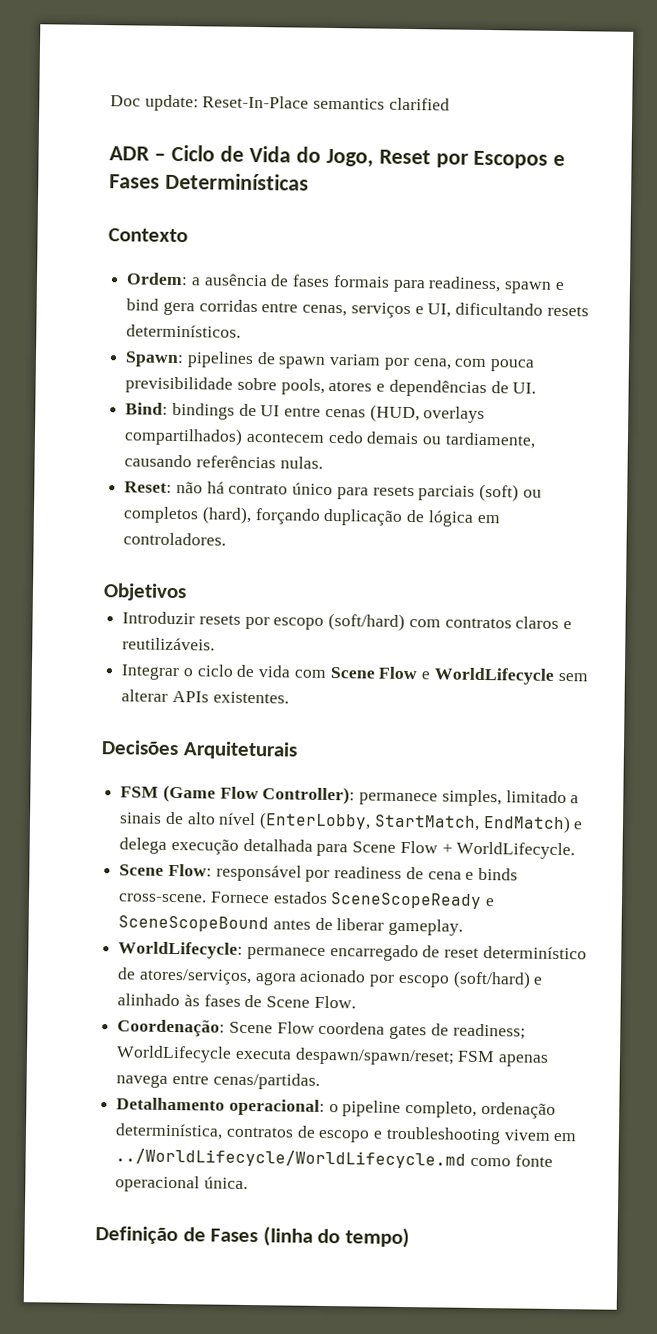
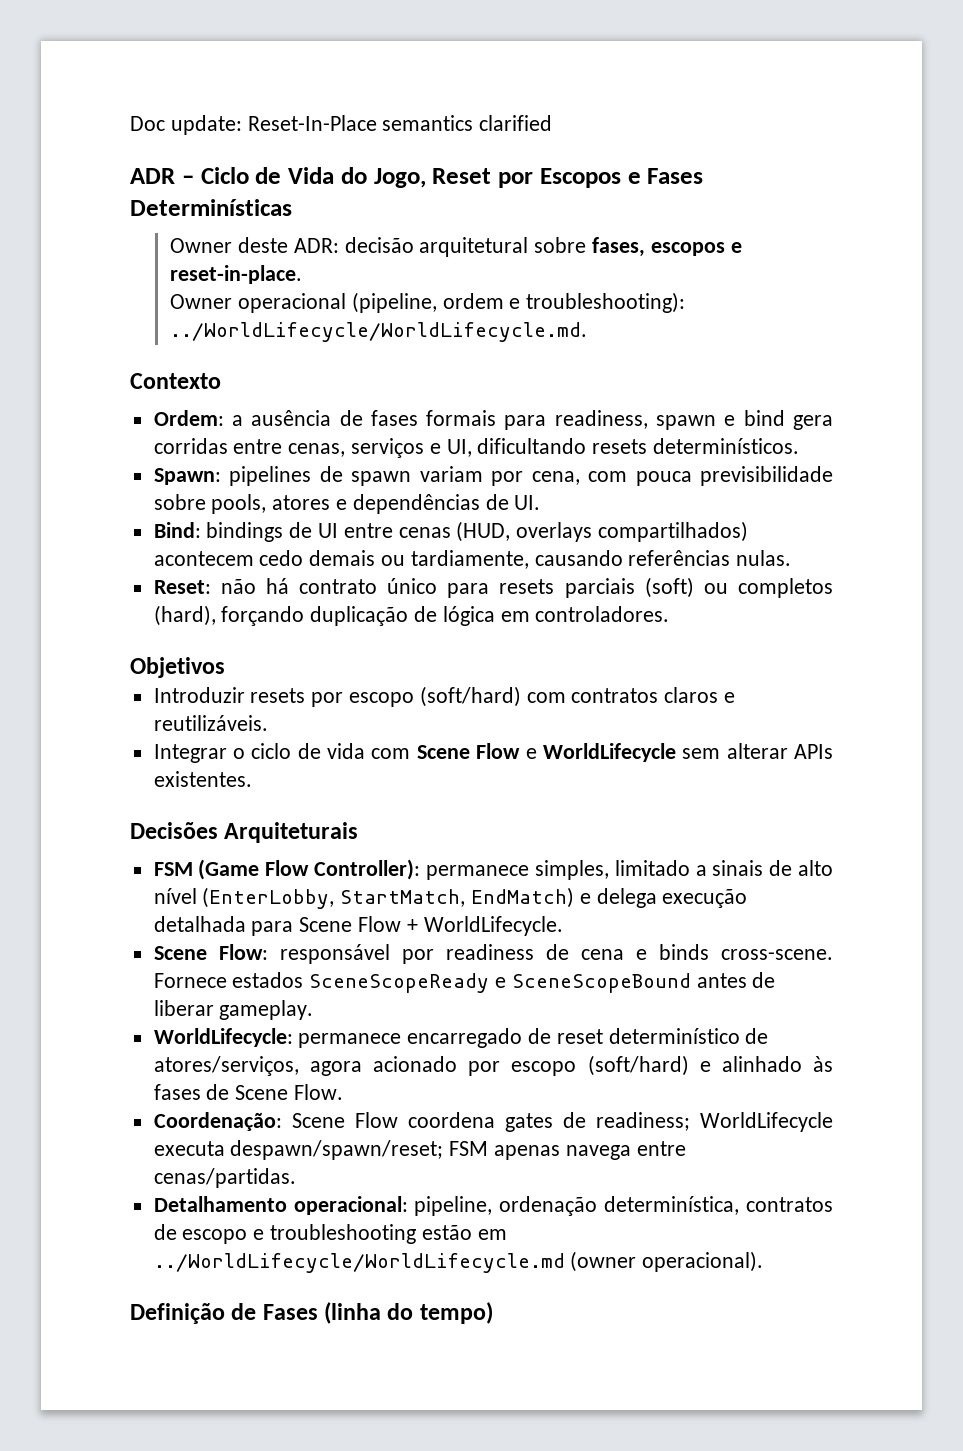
+ Owner deste ADR: decisão arquitetural sobre fases, escopos e reset-in-place.
+ Owner operacional (pipeline, ordem e troubleshooting): ../WorldLifecycle/WorldLifecycle.md.
- Detalhamento operacional: o pipeline completo, ordenação determinística, contratos de escopo e troubleshooting vivem em ../WorldLifecycle/WorldLifecycle.md como fonte operacional única.
+ Detalhamento operacional: pipeline, ordenação determinística, contratos de escopo e troubleshooting estão em ../WorldLifecycle/WorldLifecycle.md (owner operacional).

